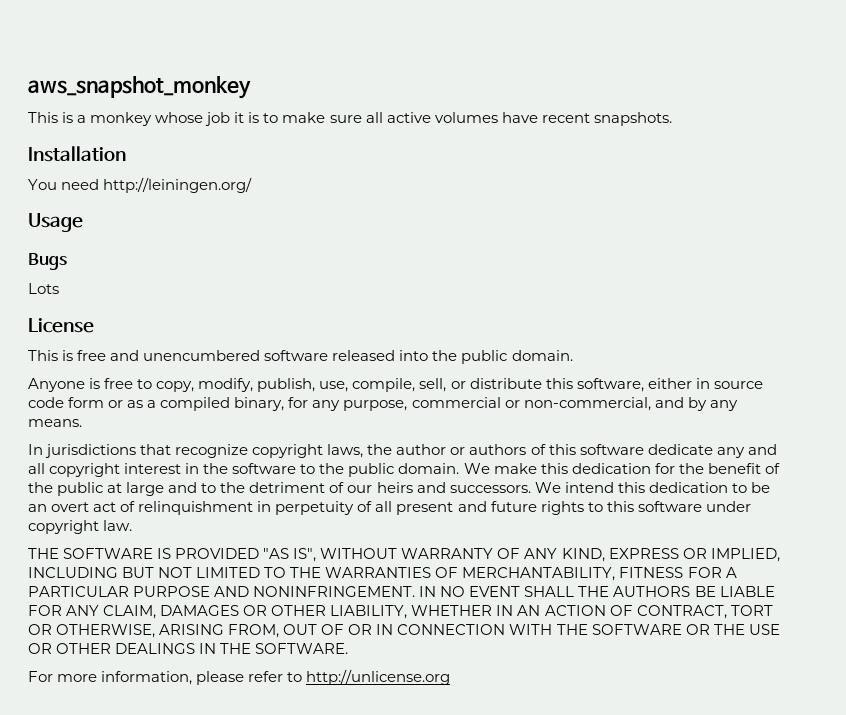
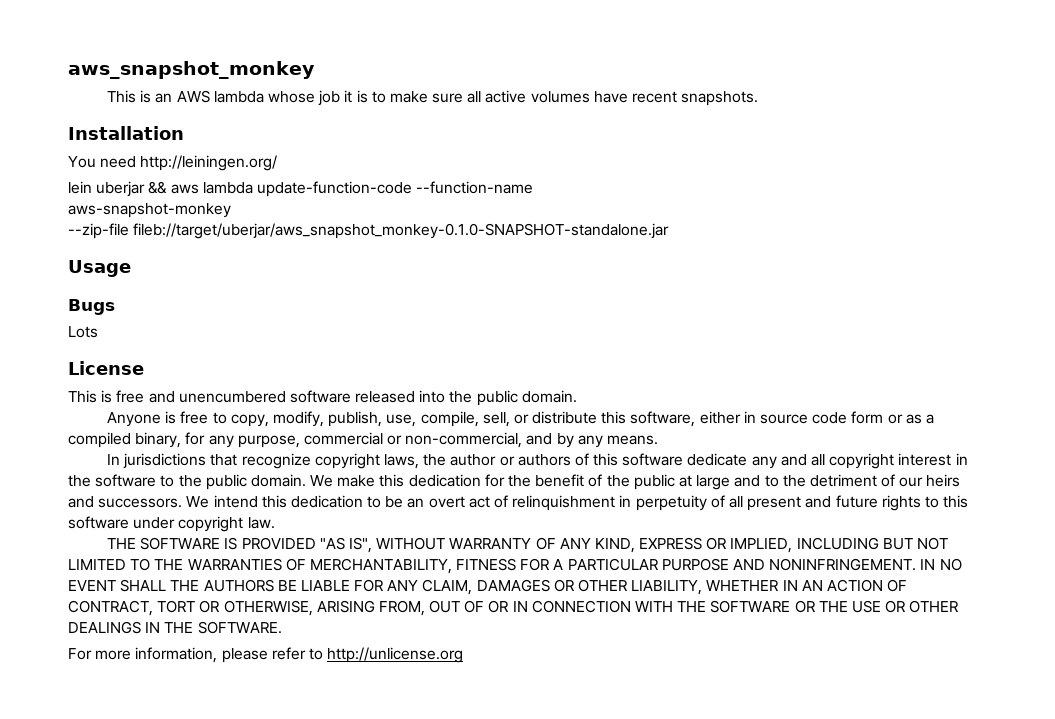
- This is a monkey whose job it is to make sure all active volumes have recent snapshots.
+ This is an AWS lambda whose job it is to make sure all active volumes have recent snapshots.
+ lein uberjar && aws lambda update-function-code --function-name
+ aws-snapshot-monkey
+ --zip-file fileb://target/uberjar/aws_snapshot_monkey-0.1.0-SNAPSHOT-standalone.jar

